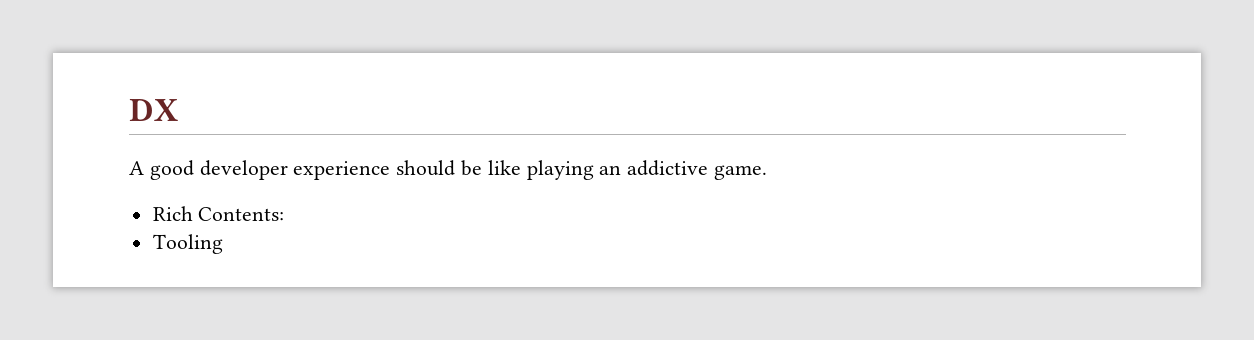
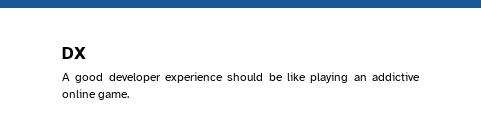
- A good developer experience should be like playing an addictive game.
+ A good developer experience should be like playing an addictive online game.
- Rich Contents:
- Tooling

